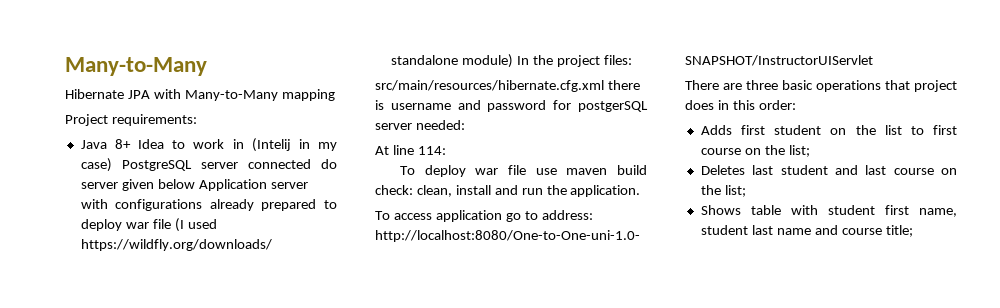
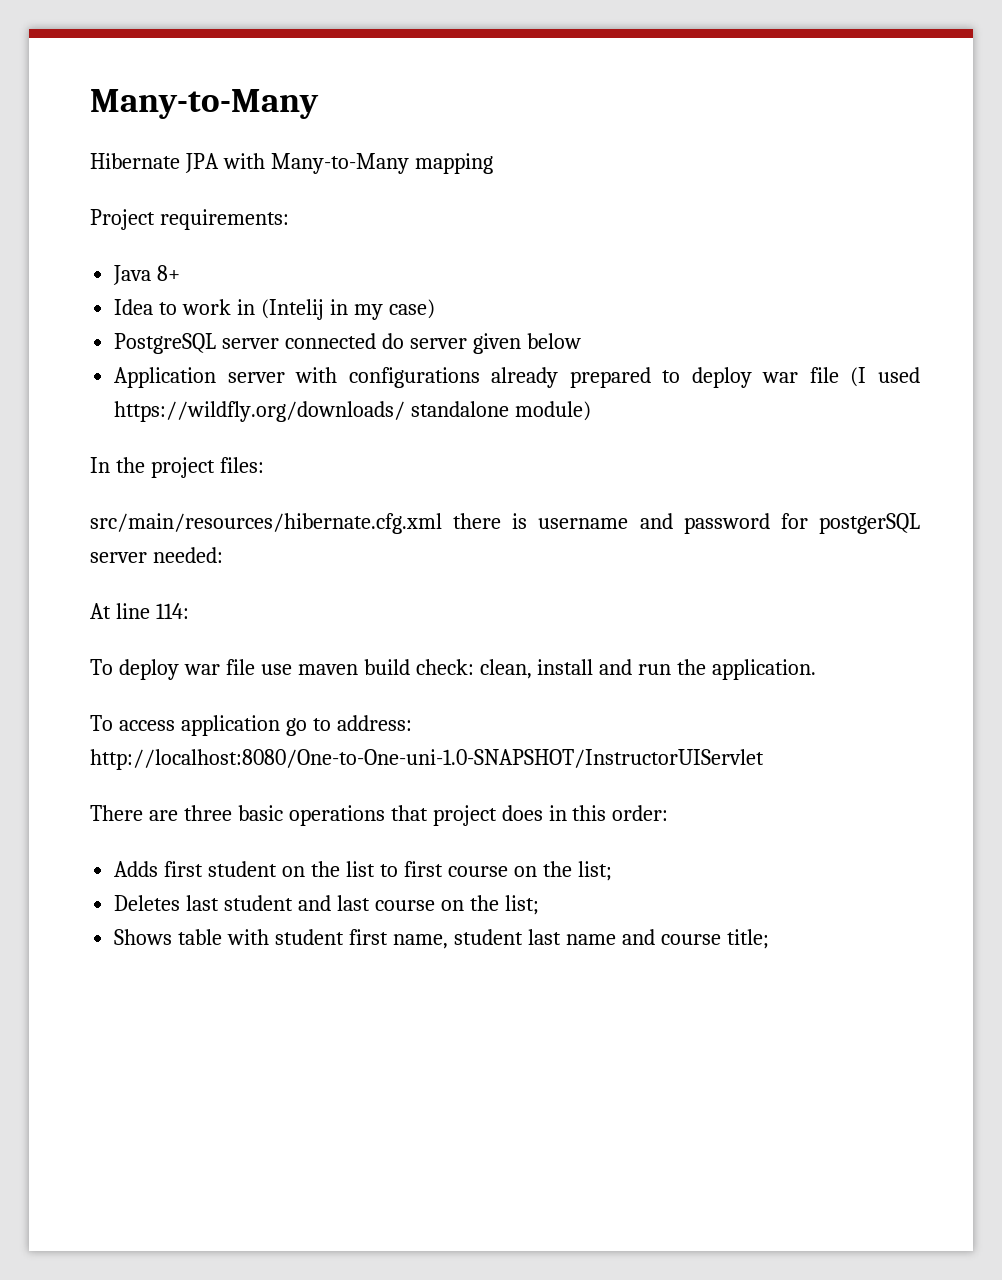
- Java 8+ Idea to work in (Intelij in my case) PostgreSQL server connected do server given below Application server with configurations already prepared to deploy war file (I used https://wildfly.org/downloads/ standalone module) In the project files:
+ Java 8+
+ Idea to work in (Intelij in my case)
+ PostgreSQL server connected do server given below
+ Application server with configurations already prepared to deploy war file (I used https://wildfly.org/downloads/ standalone module)
+ In the project files:

